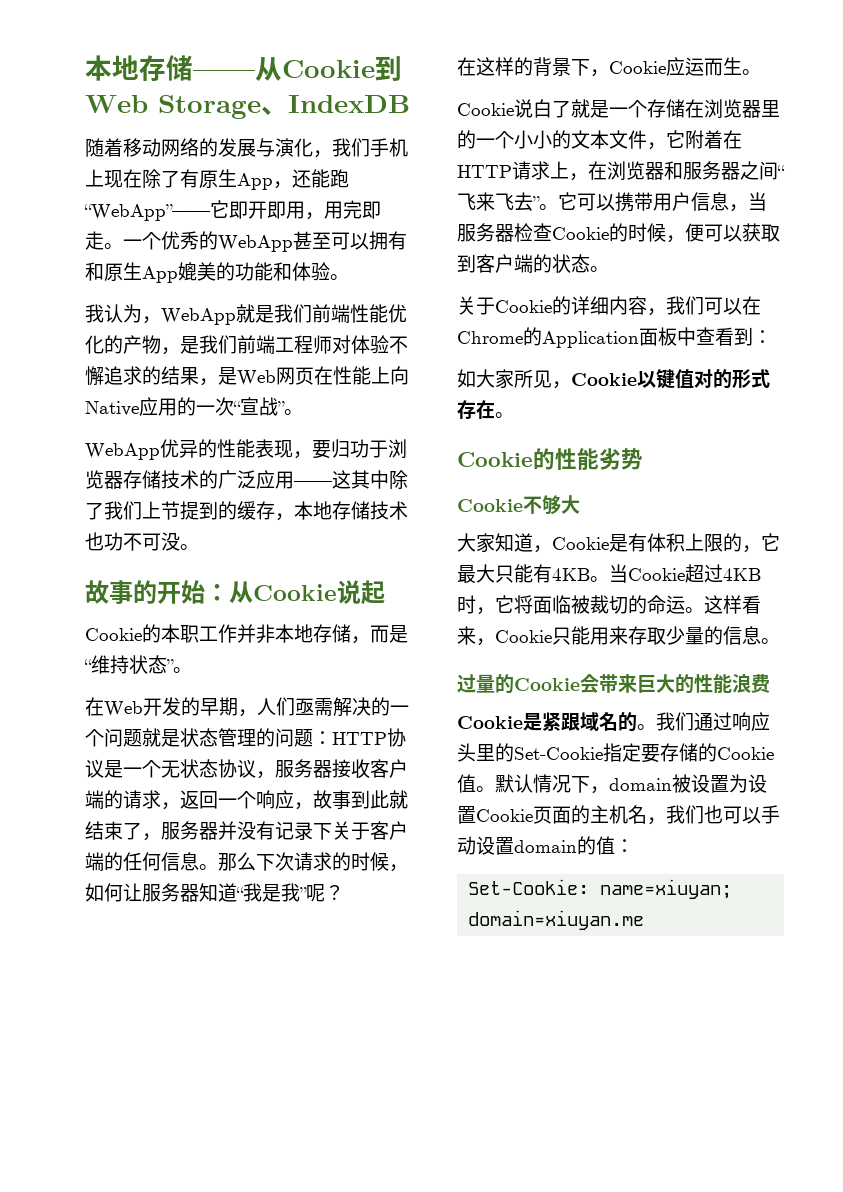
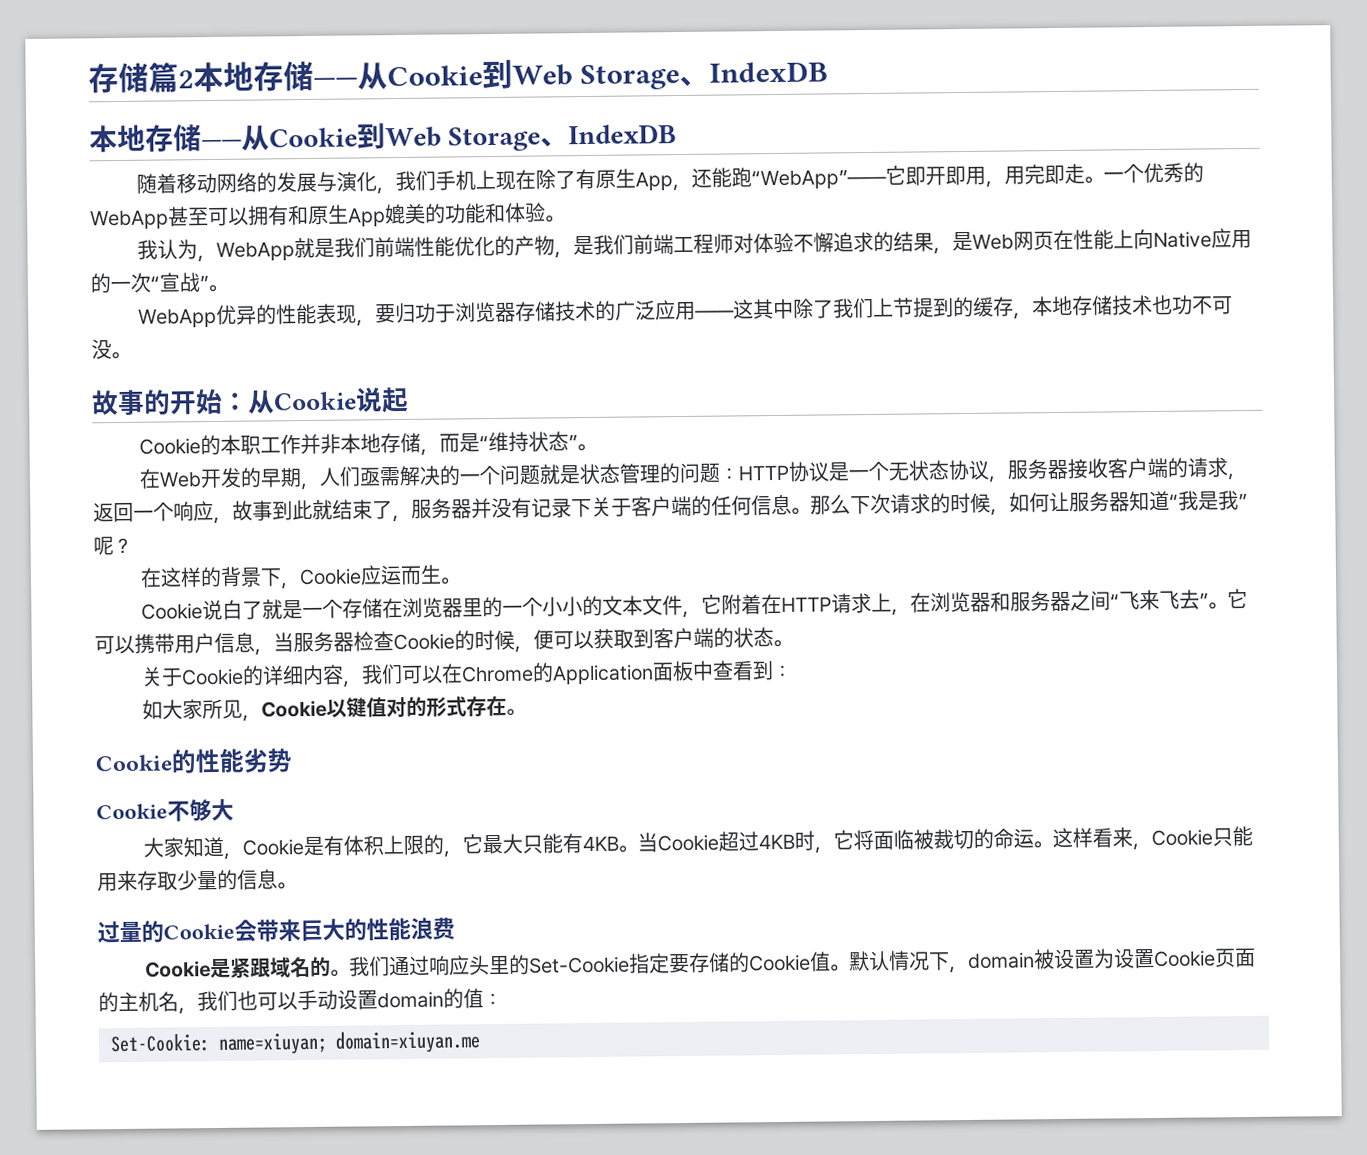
+ 存储篇2本地存储——从Cookie到Web Storage、IndexDB

